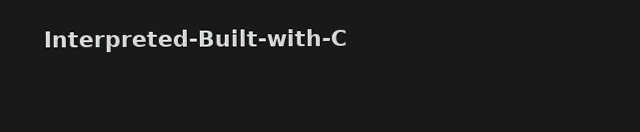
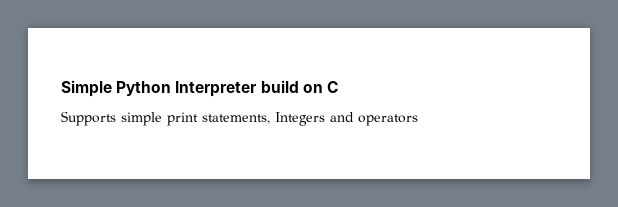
- Interpreted-Built-with-C
+ Simple Python Interpreter build on C
+ Supports simple print statements, Integers and operators

